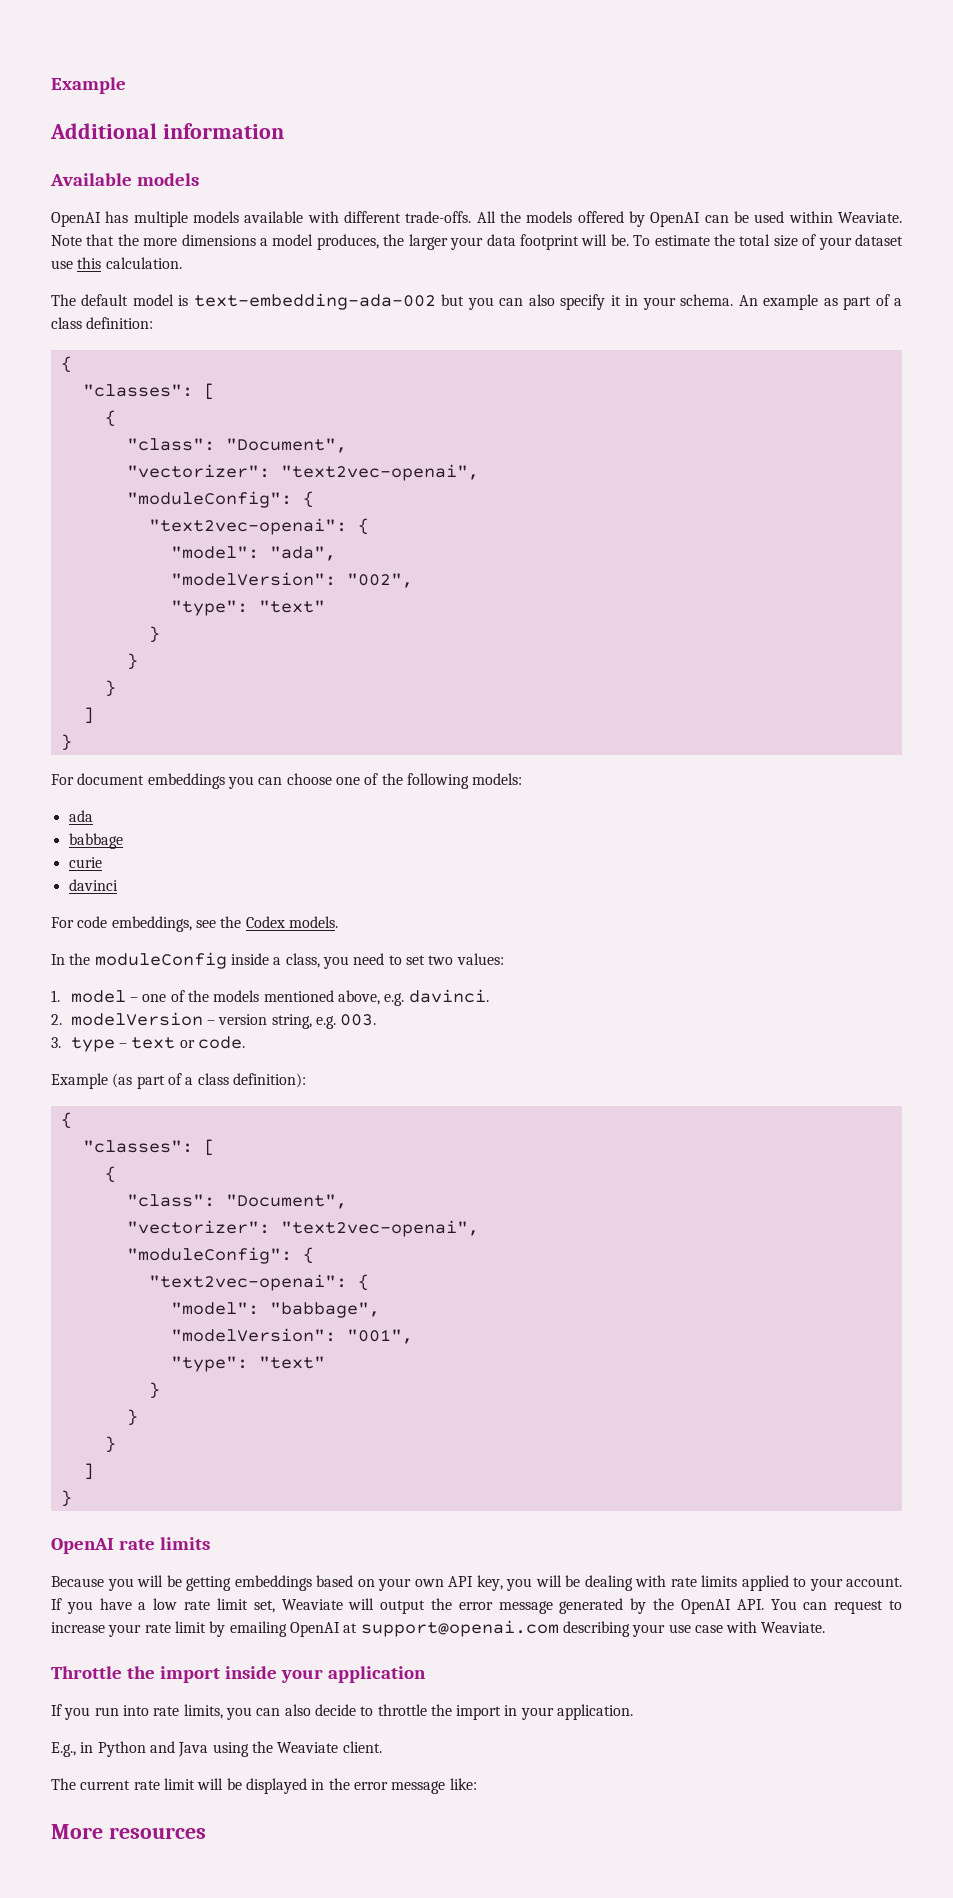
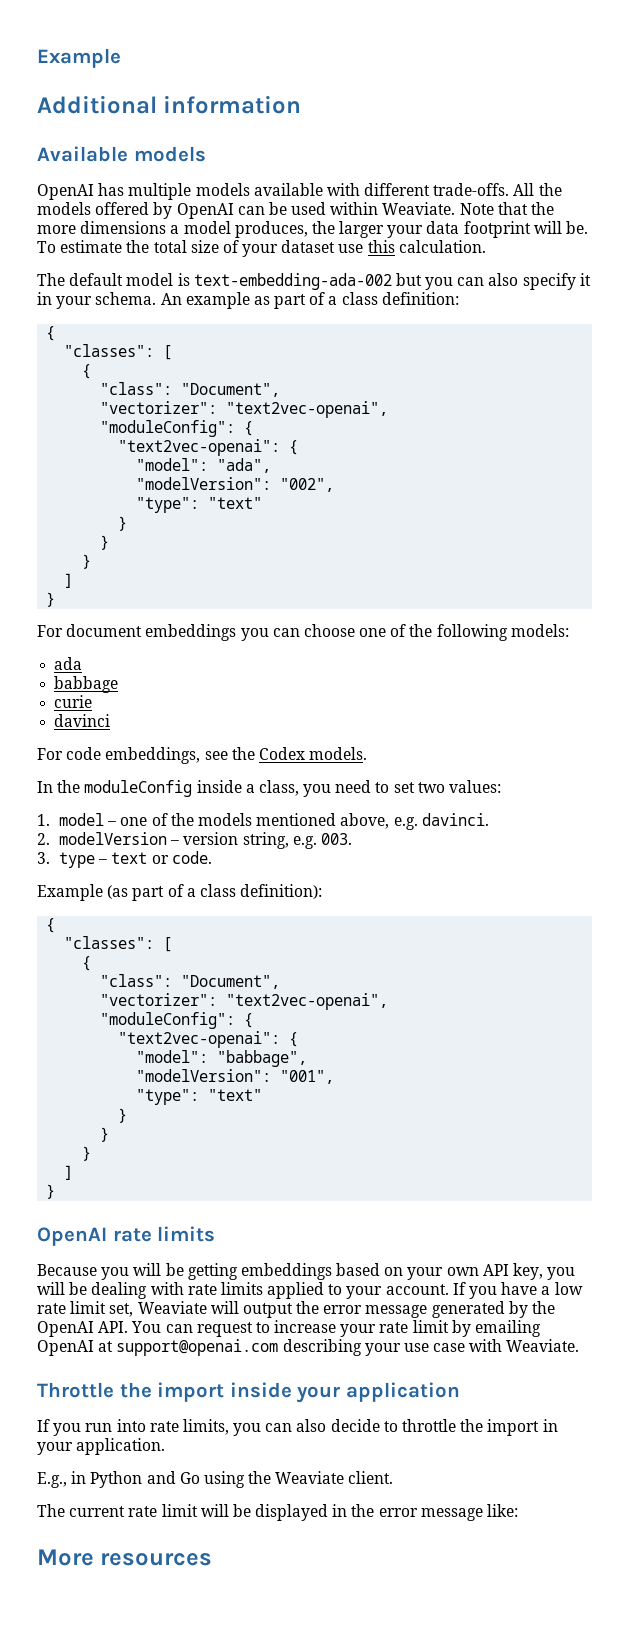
- E.g., in Python and Java using the Weaviate client.
+ E.g., in Python and Go using the Weaviate client.

